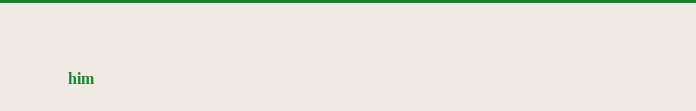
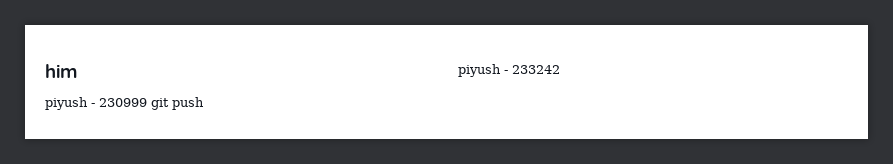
+ piyush - 230999 git push
+ piyush - 233242

